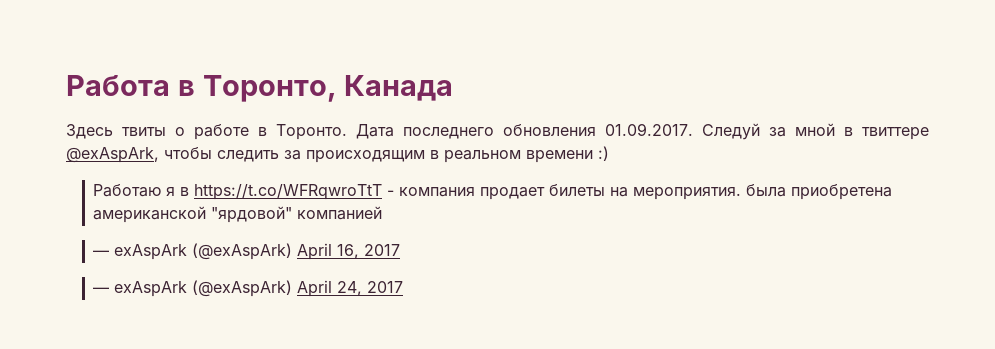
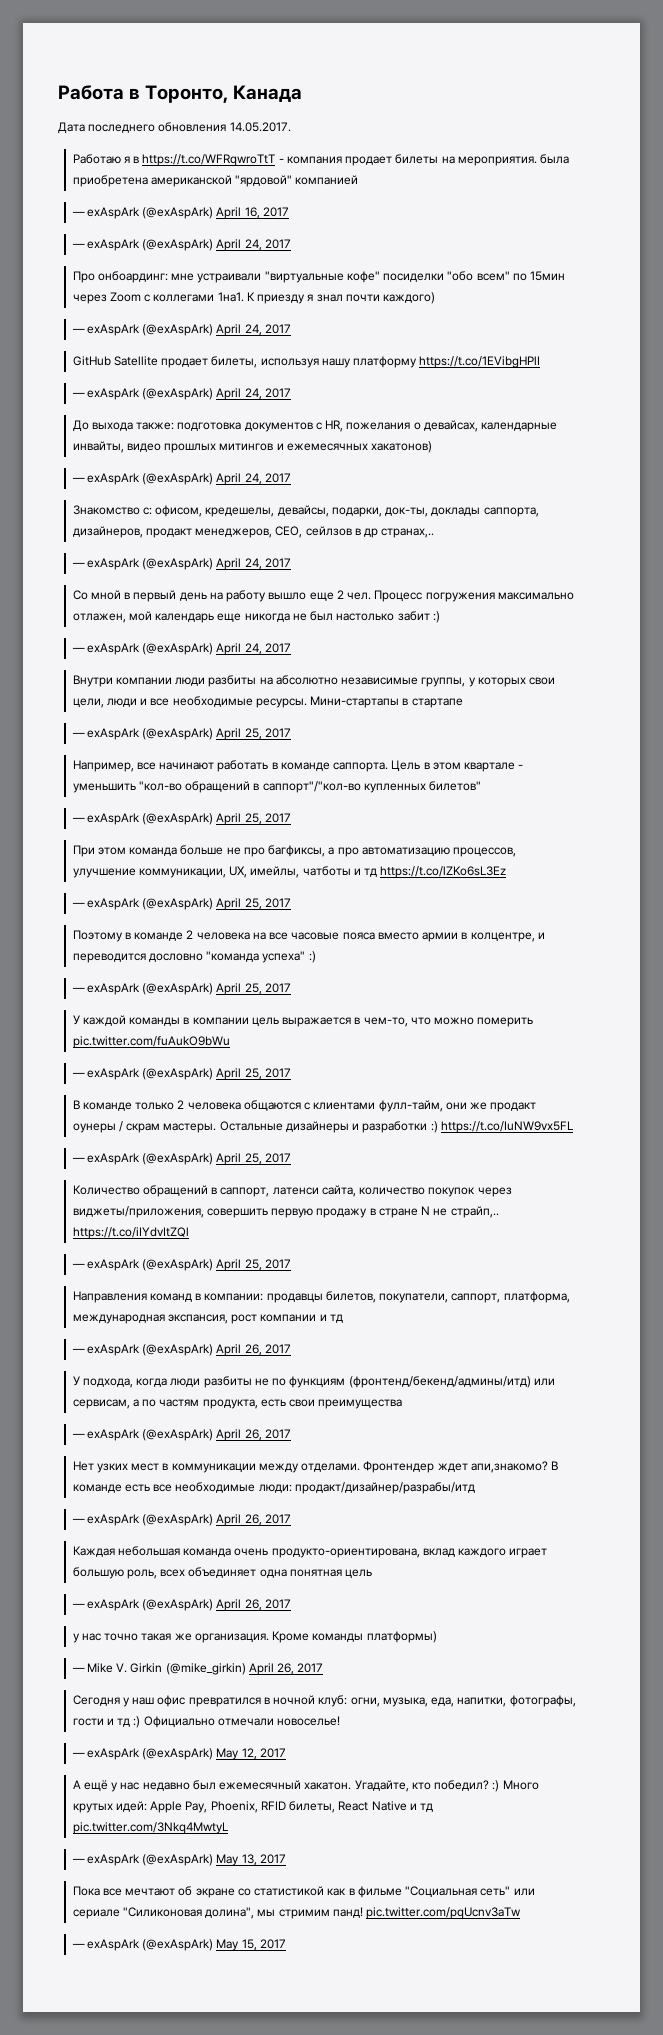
- Здесь твиты о работе в Торонто. Дата последнего обновления 01.09.2017. Следуй за мной в твиттере @exAspArk, чтобы следить за происходящим в реальном времени :)
+ Дата последнего обновления 14.05.2017.
+ Про онбоардинг: мне устраивали "виртуальные кофе" посиделки "обо всем" по 15мин через Zoom с коллегами 1на1. К приезду я знал почти каждого)
+ — exAspArk (@exAspArk) April 24, 2017
+ GitHub Satellite продает билеты, используя нашу платформу https://t.co/1EVibgHPlI
+ — exAspArk (@exAspArk) April 24, 2017
+ До выхода также: подготовка документов с HR, пожелания о девайсах, календарные инвайты, видео прошлых митингов и ежемесячных хакатонов)
+ — exAspArk (@exAspArk) April 24, 2017
+ Знакомство с: офисом, кредешелы, девайсы, подарки, док-ты, доклады саппорта, дизайнеров, продакт менеджеров, CEO, сейлзов в др странах,..
+ — exAspArk (@exAspArk) April 24, 2017
+ Со мной в первый день на работу вышло еще 2 чел. Процесс погружения максимально отлажен, мой календарь еще никогда не был настолько забит :)
+ — exAspArk (@exAspArk) April 24, 2017
+ Внутри компании люди разбиты на абсолютно независимые группы, у которых свои цели, люди и все необходимые ресурсы. Мини-стартапы в стартапе
+ — exAspArk (@exAspArk) April 25, 2017
+ Например, все начинают работать в команде саппорта. Цель в этом квартале - уменьшить "кол-во обращений в саппорт"/"кол-во купленных билетов"
+ — exAspArk (@exAspArk) April 25, 2017
+ При этом команда больше не про багфиксы, а про автоматизацию процессов, улучшение коммуникации, UX, имейлы, чатботы и тд https://t.co/lZKo6sL3Ez
+ — exAspArk (@exAspArk) April 25, 2017
+ Поэтому в команде 2 человека на все часовые пояса вместо армии в колцентре, и переводится дословно "команда успеха" :)
+ — exAspArk (@exAspArk) April 25, 2017
+ У каждой команды в компании цель выражается в чем-то, что можно померить pic.twitter.com/fuAukO9bWu
+ — exAspArk (@exAspArk) April 25, 2017
+ В команде только 2 человека общаются с клиентами фулл-тайм, они же продакт оунеры / скрам мастеры. Остальные дизайнеры и разработки :) https://t.co/IuNW9vx5FL
+ — exAspArk (@exAspArk) April 25, 2017
+ Количество обращений в саппорт, латенси сайта, количество покупок через виджеты/приложения, совершить первую продажу в стране N не страйп,.. https://t.co/iIYdvItZQl
+ — exAspArk (@exAspArk) April 25, 2017
+ Направления команд в компании: продавцы билетов, покупатели, саппорт, платформа, международная экспансия, рост компании и тд
+ — exAspArk (@exAspArk) April 26, 2017
+ У подхода, когда люди разбиты не по функциям (фронтенд/бекенд/админы/итд) или сервисам, а по частям продукта, есть свои преимущества
+ — exAspArk (@exAspArk) April 26, 2017
+ Нет узких мест в коммуникации между отделами. Фронтендер ждет апи,знакомо? В команде есть все необходимые люди: продакт/дизайнер/разрабы/итд
+ — exAspArk (@exAspArk) April 26, 2017
+ Каждая небольшая команда очень продукто-ориентирована, вклад каждого играет большую роль, всех объединяет одна понятная цель
+ — exAspArk (@exAspArk) April 26, 2017
+ у нас точно такая же организация. Кроме команды платформы)
+ — Mike V. Girkin (@mike_girkin) April 26, 2017
+ Сегодня у наш офис превратился в ночной клуб: огни, музыка, еда, напитки, фотографы, гости и тд :) Официально отмечали новоселье!
+ — exAspArk (@exAspArk) May 12, 2017
+ А ещё у нас недавно был ежемесячный хакатон. Угадайте, кто победил? :) Много крутых идей: Apple Pay, Phoenix, RFID билеты, React Native и тд pic.twitter.com/3Nkq4MwtyL
+ — exAspArk (@exAspArk) May 13, 2017
+ Пока все мечтают об экране со статистикой как в фильме "Социальная сеть" или сериале "Силиконовая долина", мы стримим панд! pic.twitter.com/pqUcnv3aTw
+ — exAspArk (@exAspArk) May 15, 2017

